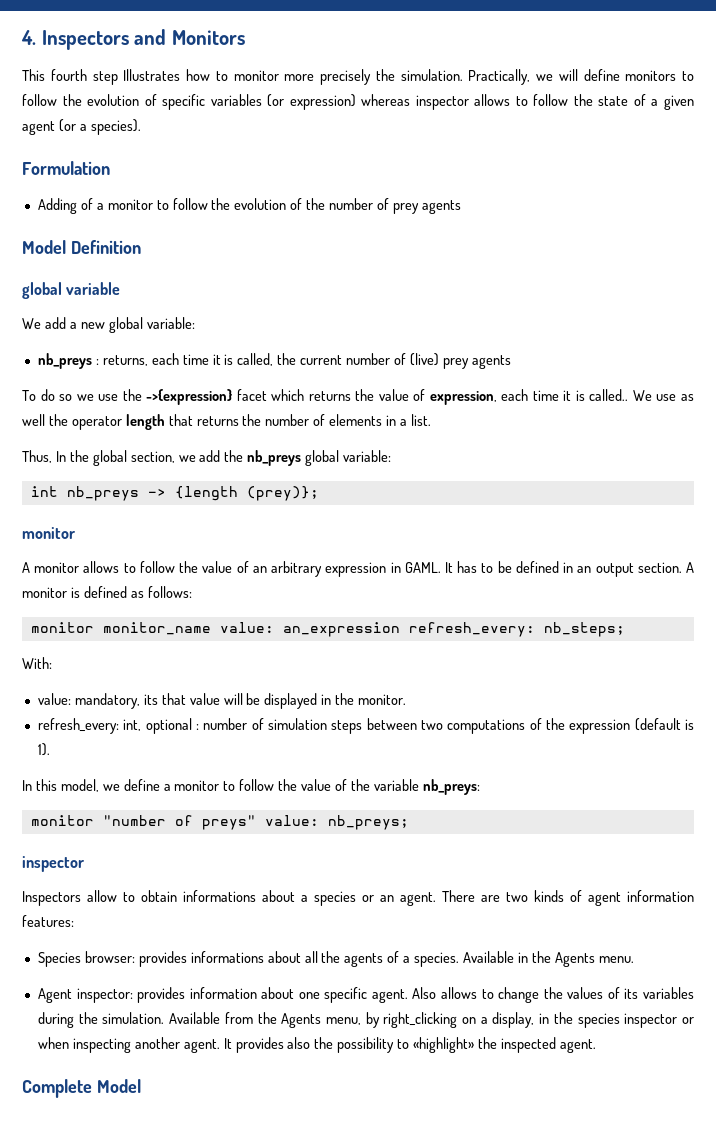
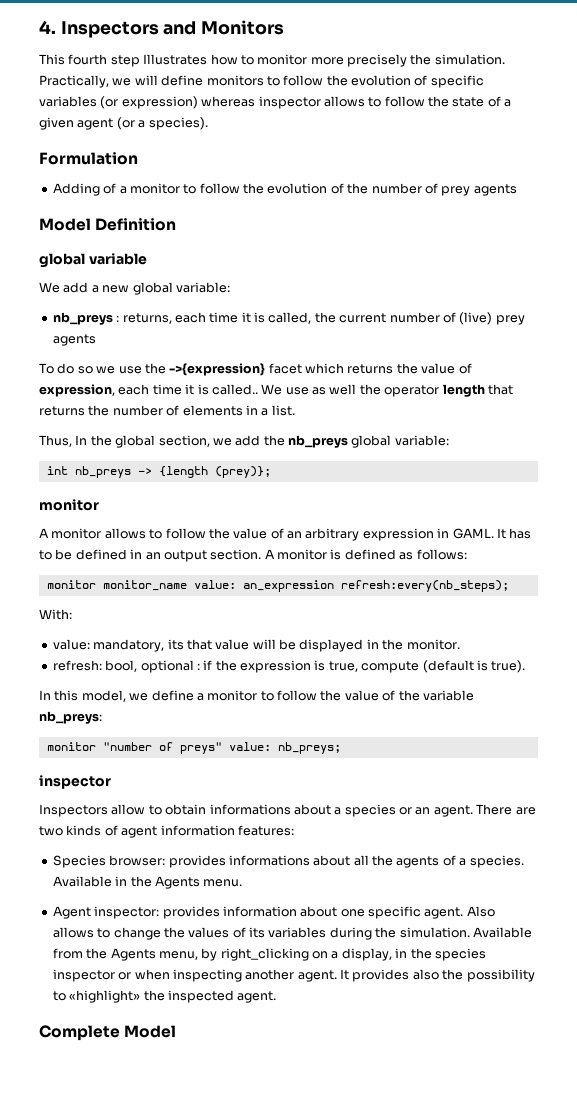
- monitor monitor_name value: an_expression refresh_every: nb_steps;
+ monitor monitor_name value: an_expression refresh:every(nb_steps);
- refresh_every: int, optional : number of simulation steps between two computations of the expression (default is 1).
+ refresh: bool, optional : if the expression is true, compute (default is true).

